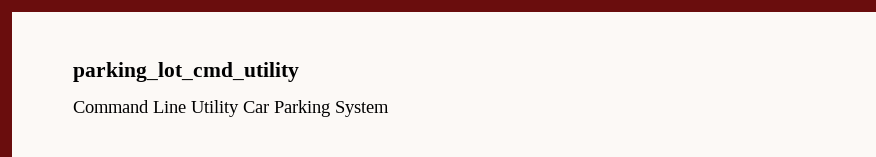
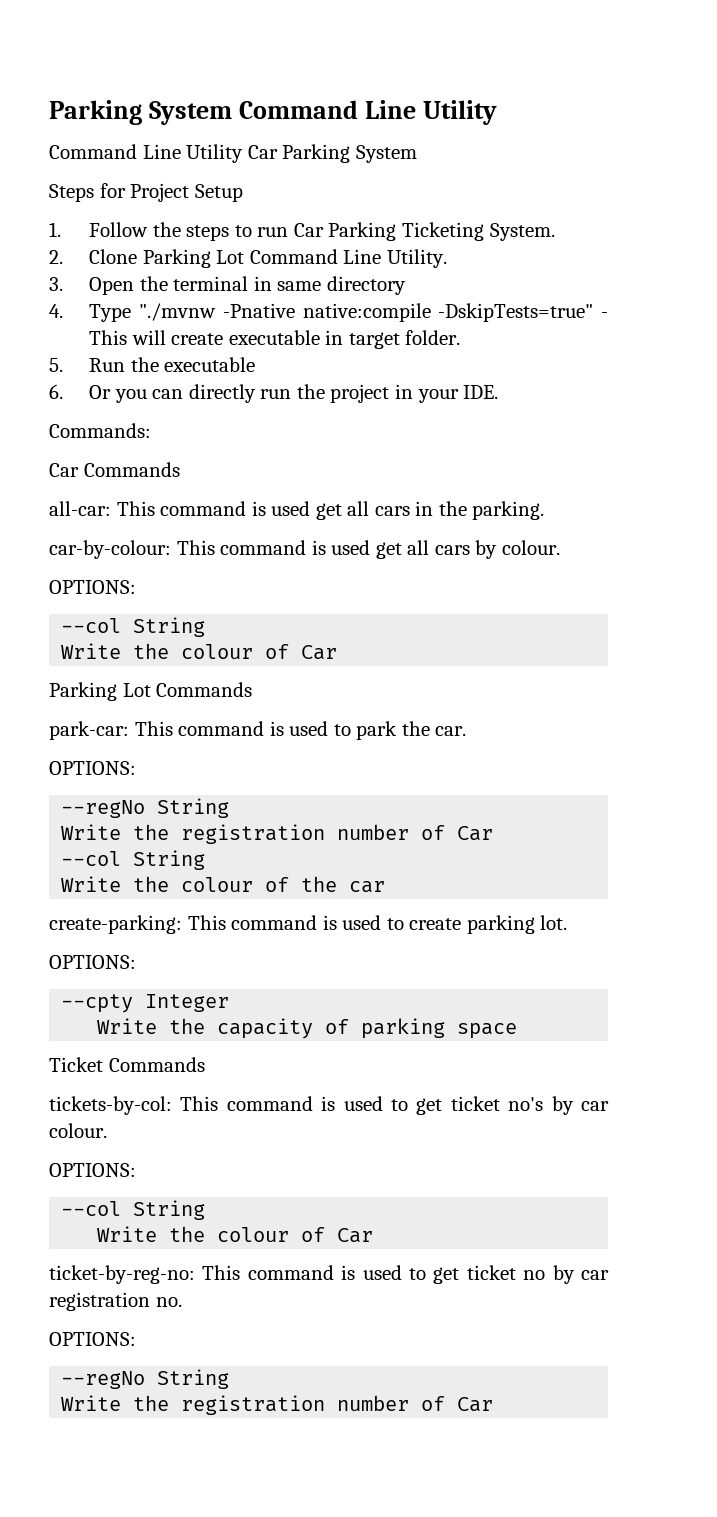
- parking_lot_cmd_utility
+ Parking System Command Line Utility
+ Steps for Project Setup
+ 1. Follow the steps to run Car Parking Ticketing System.
+ 2. Clone Parking Lot Command Line Utility.
+ 3. Open the terminal in same directory
+ 4. Type "./mvnw -Pnative native:compile -DskipTests=true" - This will create executable in target folder.
+ 5. Run the executable
+ 6. Or you can directly run the project in your IDE.
+ Commands:
+ Car Commands
+ all-car: This command is used get all cars in the parking.
+ car-by-colour: This command is used get all cars by colour.
+ OPTIONS:
+ --col String
+ Write the colour of Car
+ Parking Lot Commands
+ park-car: This command is used to park the car.
+ OPTIONS:
+ --regNo String
+ Write the registration number of Car
+ --col String
+ Write the colour of the car
+ create-parking: This command is used to create parking lot.
+ OPTIONS:
+ --cpty Integer
+ Write the capacity of parking space
+ Ticket Commands
+ tickets-by-col: This command is used to get ticket no's by car colour.
+ OPTIONS:
+ --col String
+ Write the colour of Car
+ ticket-by-reg-no: This command is used to get ticket no by car registration no.
+ OPTIONS:
+ --regNo String
+ Write the registration number of Car

